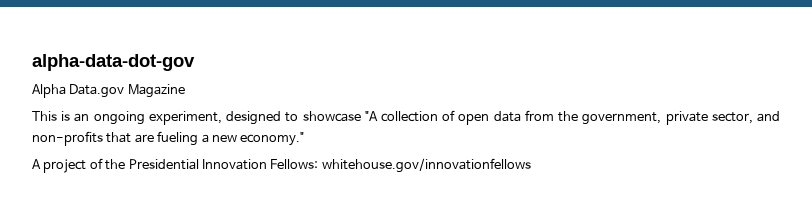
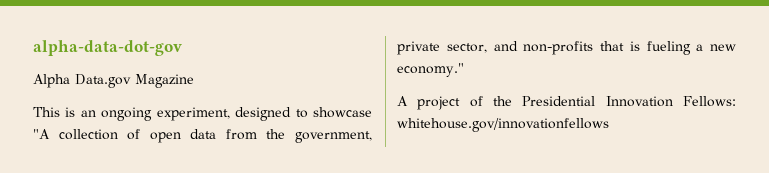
- This is an ongoing experiment, designed to showcase "A collection of open data from the government, private sector, and non-profits that are fueling a new economy."
+ This is an ongoing experiment, designed to showcase "A collection of open data from the government, private sector, and non-profits that is fueling a new economy."

